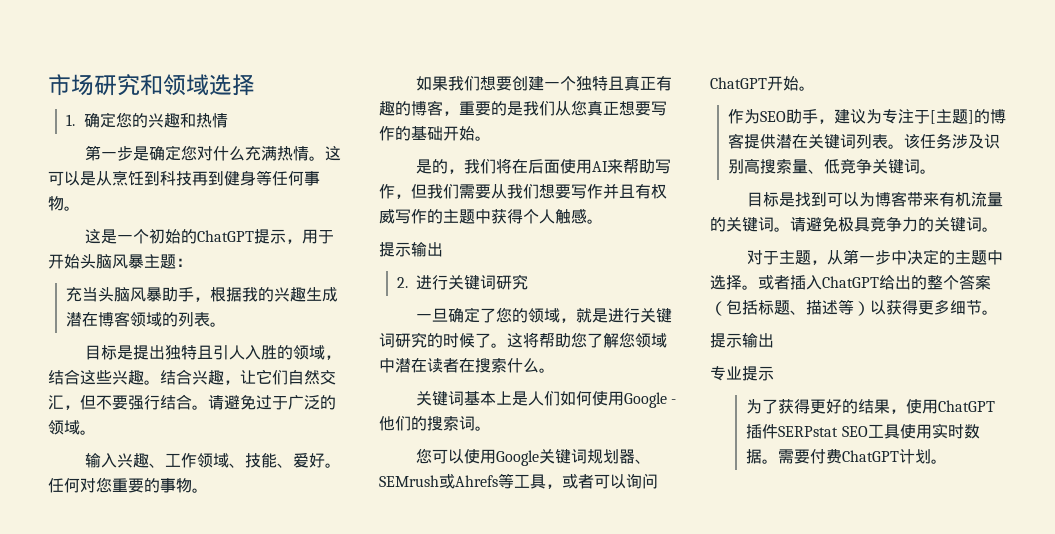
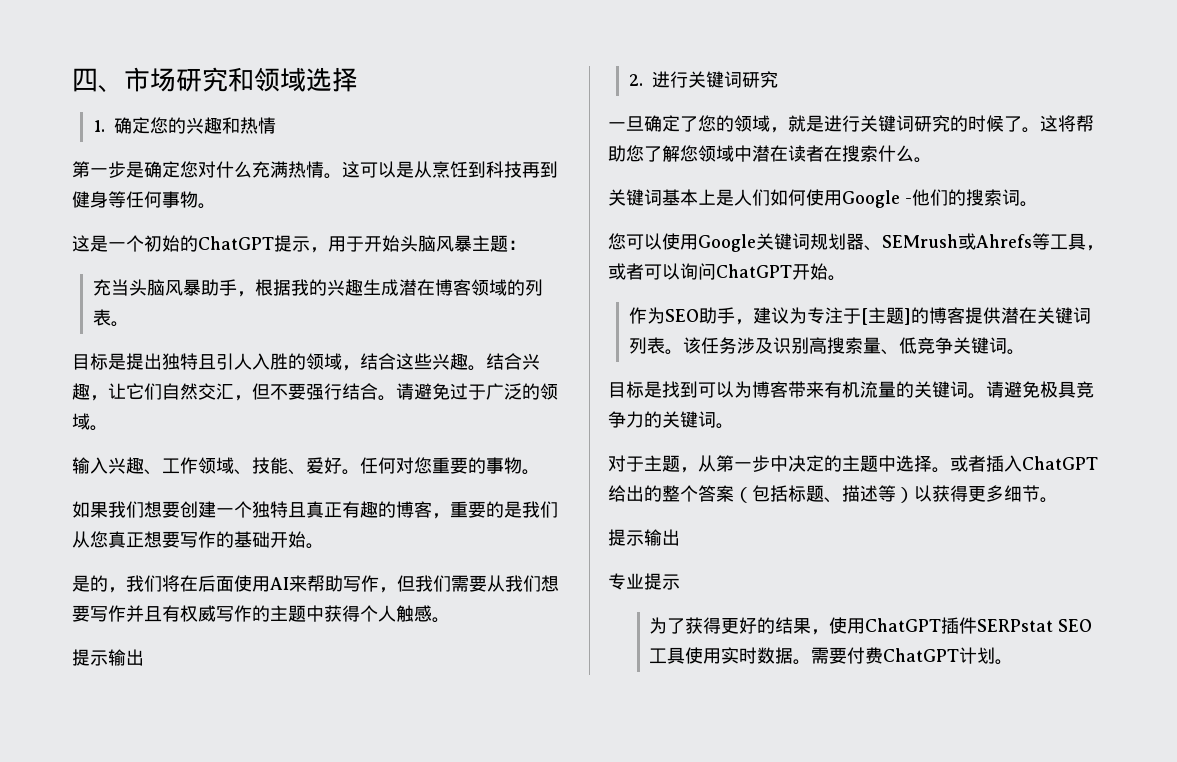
- 市场研究和领域选择
+ 四、市场研究和领域选择

